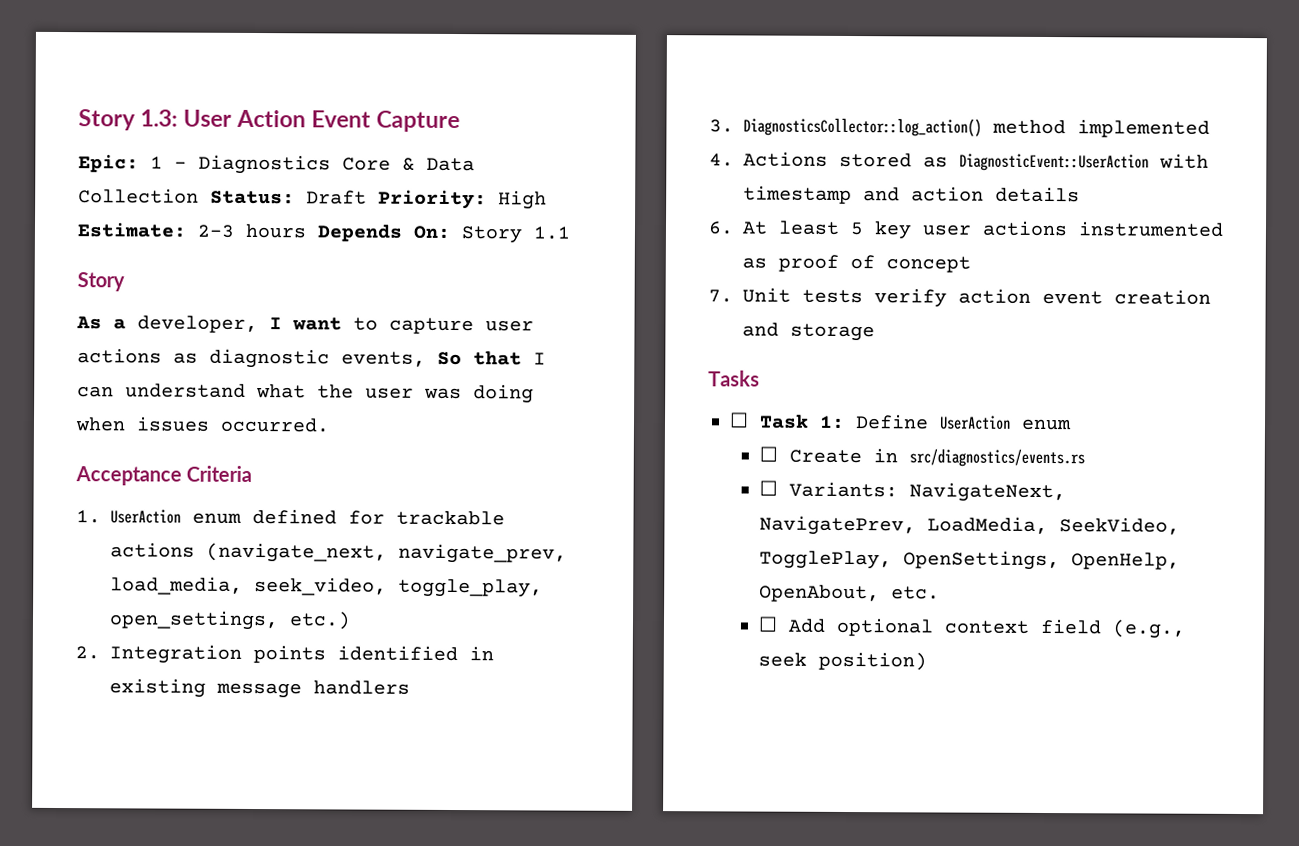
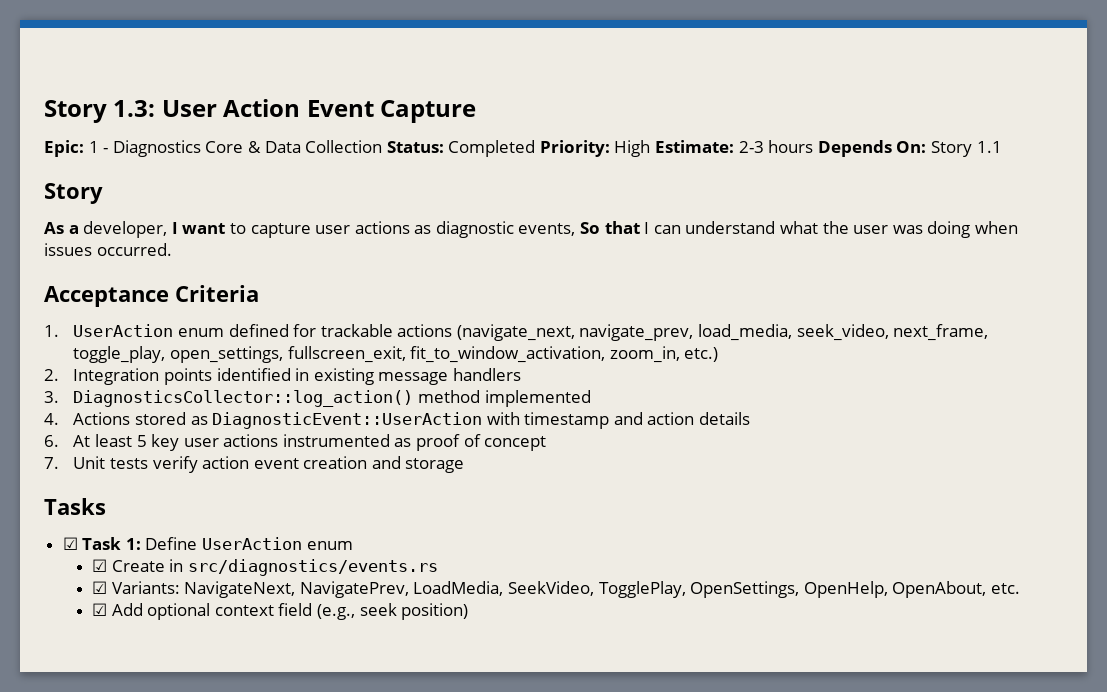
- Epic: 1 - Diagnostics Core & Data Collection Status: Draft Priority: High Estimate: 2-3 hours Depends On: Story 1.1
+ Epic: 1 - Diagnostics Core & Data Collection Status: Completed Priority: High Estimate: 2-3 hours Depends On: Story 1.1
- 1. UserAction enum defined for trackable actions (navigate_next, navigate_prev, load_media, seek_video, toggle_play, open_settings, etc.)
+ 1. UserAction enum defined for trackable actions (navigate_next, navigate_prev, load_media, seek_video, next_frame, toggle_play, open_settings, fullscreen_exit, fit_to_window_activation, zoom_in, etc.)
- ☐ Task 1: Define UserAction enum
+ ☑ Task 1: Define UserAction enum
- ☐ Create in src/diagnostics/events.rs
+ ☑ Create in src/diagnostics/events.rs
- ☐ Variants: NavigateNext, NavigatePrev, LoadMedia, SeekVideo, TogglePlay, OpenSettings, OpenHelp, OpenAbout, etc.
+ ☑ Variants: NavigateNext, NavigatePrev, LoadMedia, SeekVideo, TogglePlay, OpenSettings, OpenHelp, OpenAbout, etc.
- ☐ Add optional context field (e.g., seek position)
+ ☑ Add optional context field (e.g., seek position)

